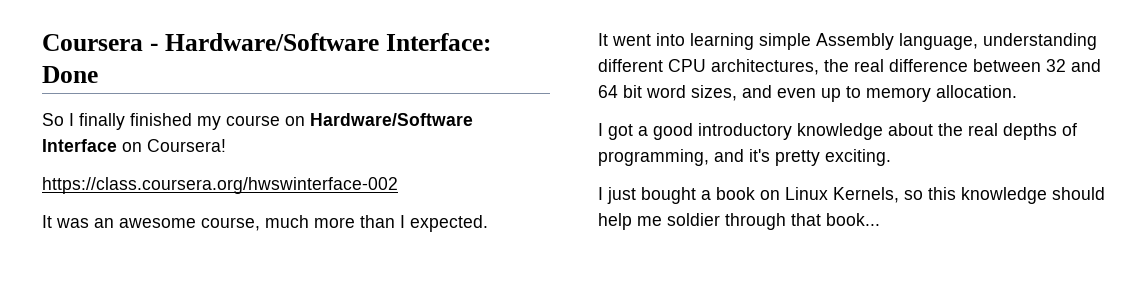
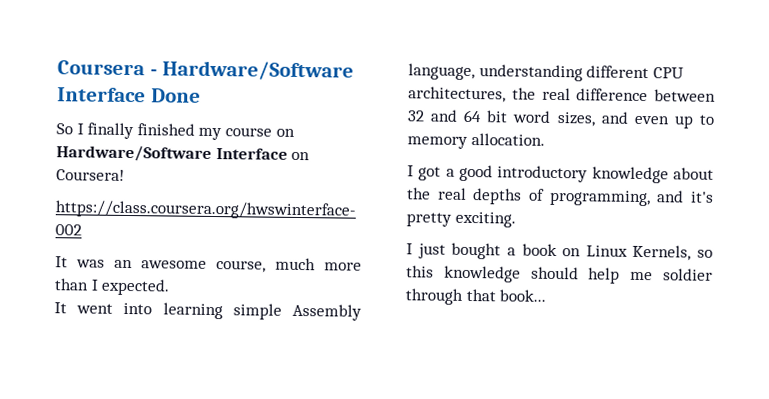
- Coursera - Hardware/Software Interface: Done
+ Coursera - Hardware/Software Interface Done

